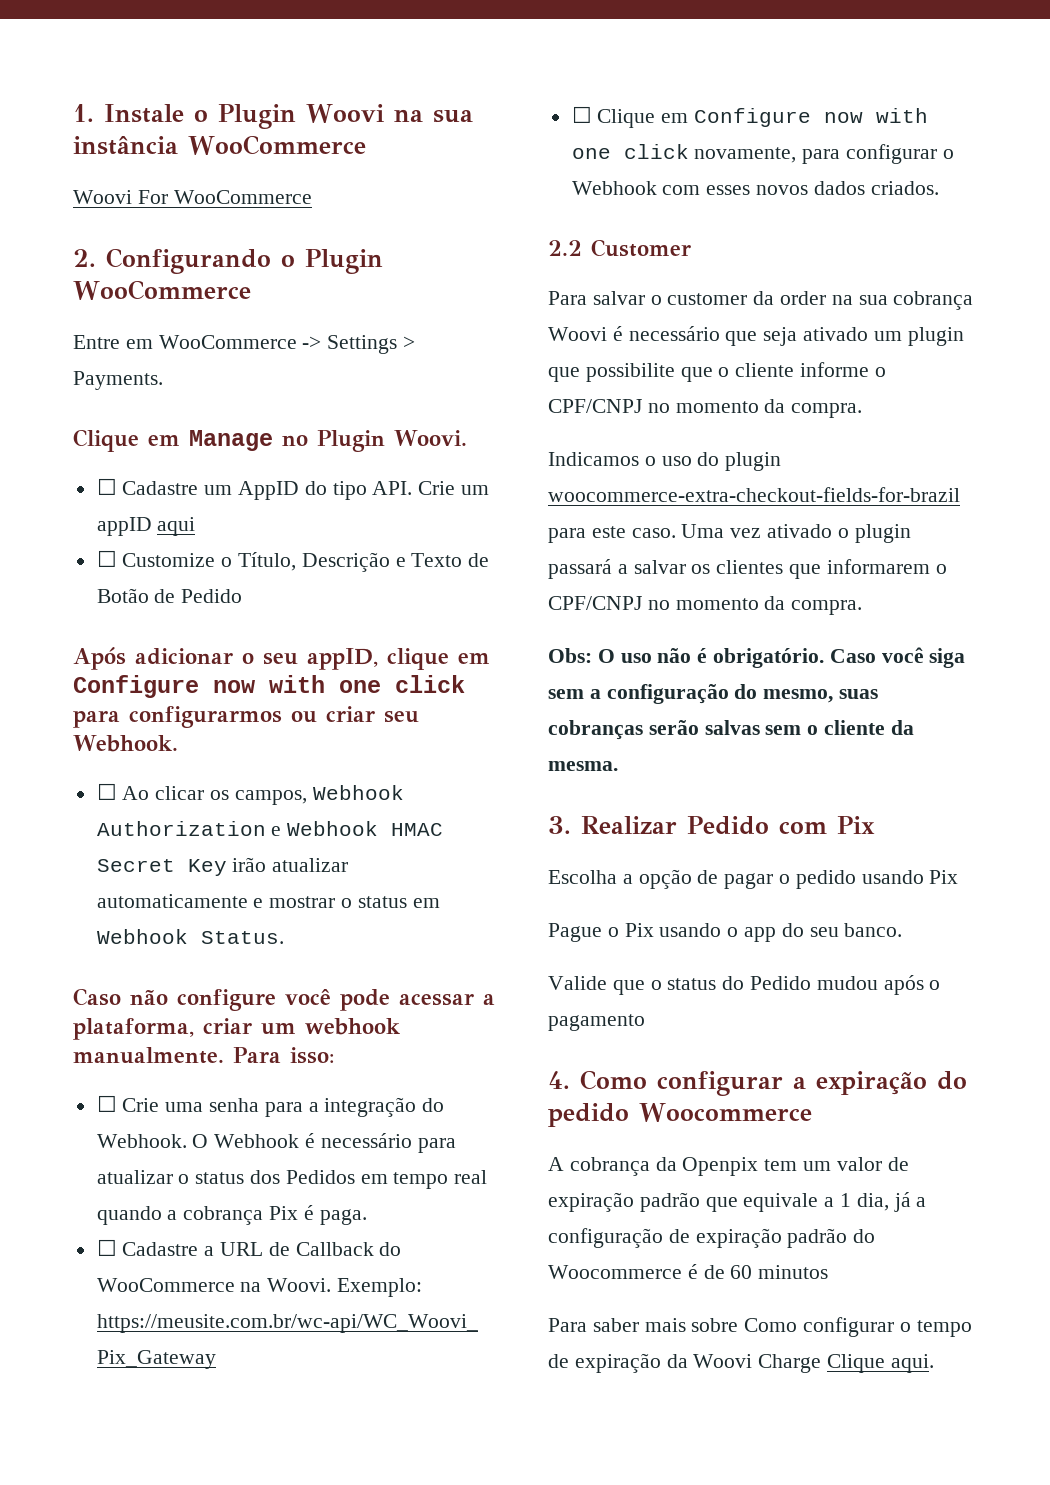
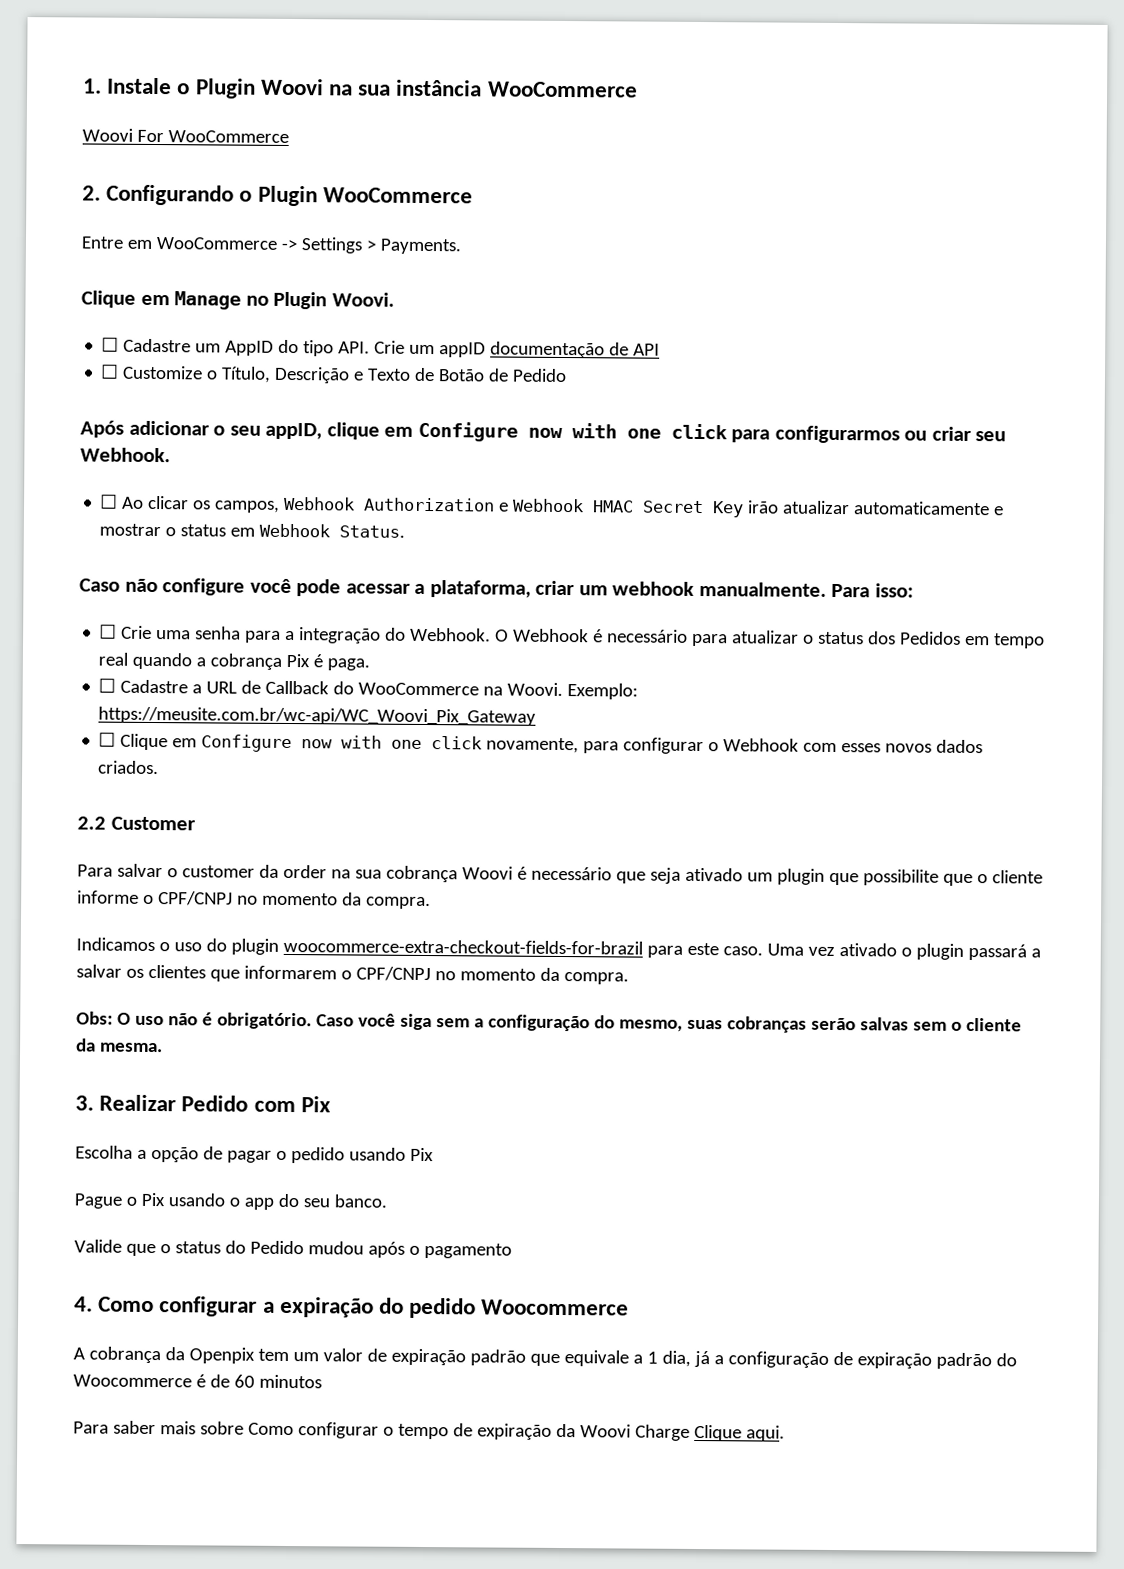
- ☐ Cadastre um AppID do tipo API. Crie um appID aqui
+ ☐ Cadastre um AppID do tipo API. Crie um appID documentação de API

